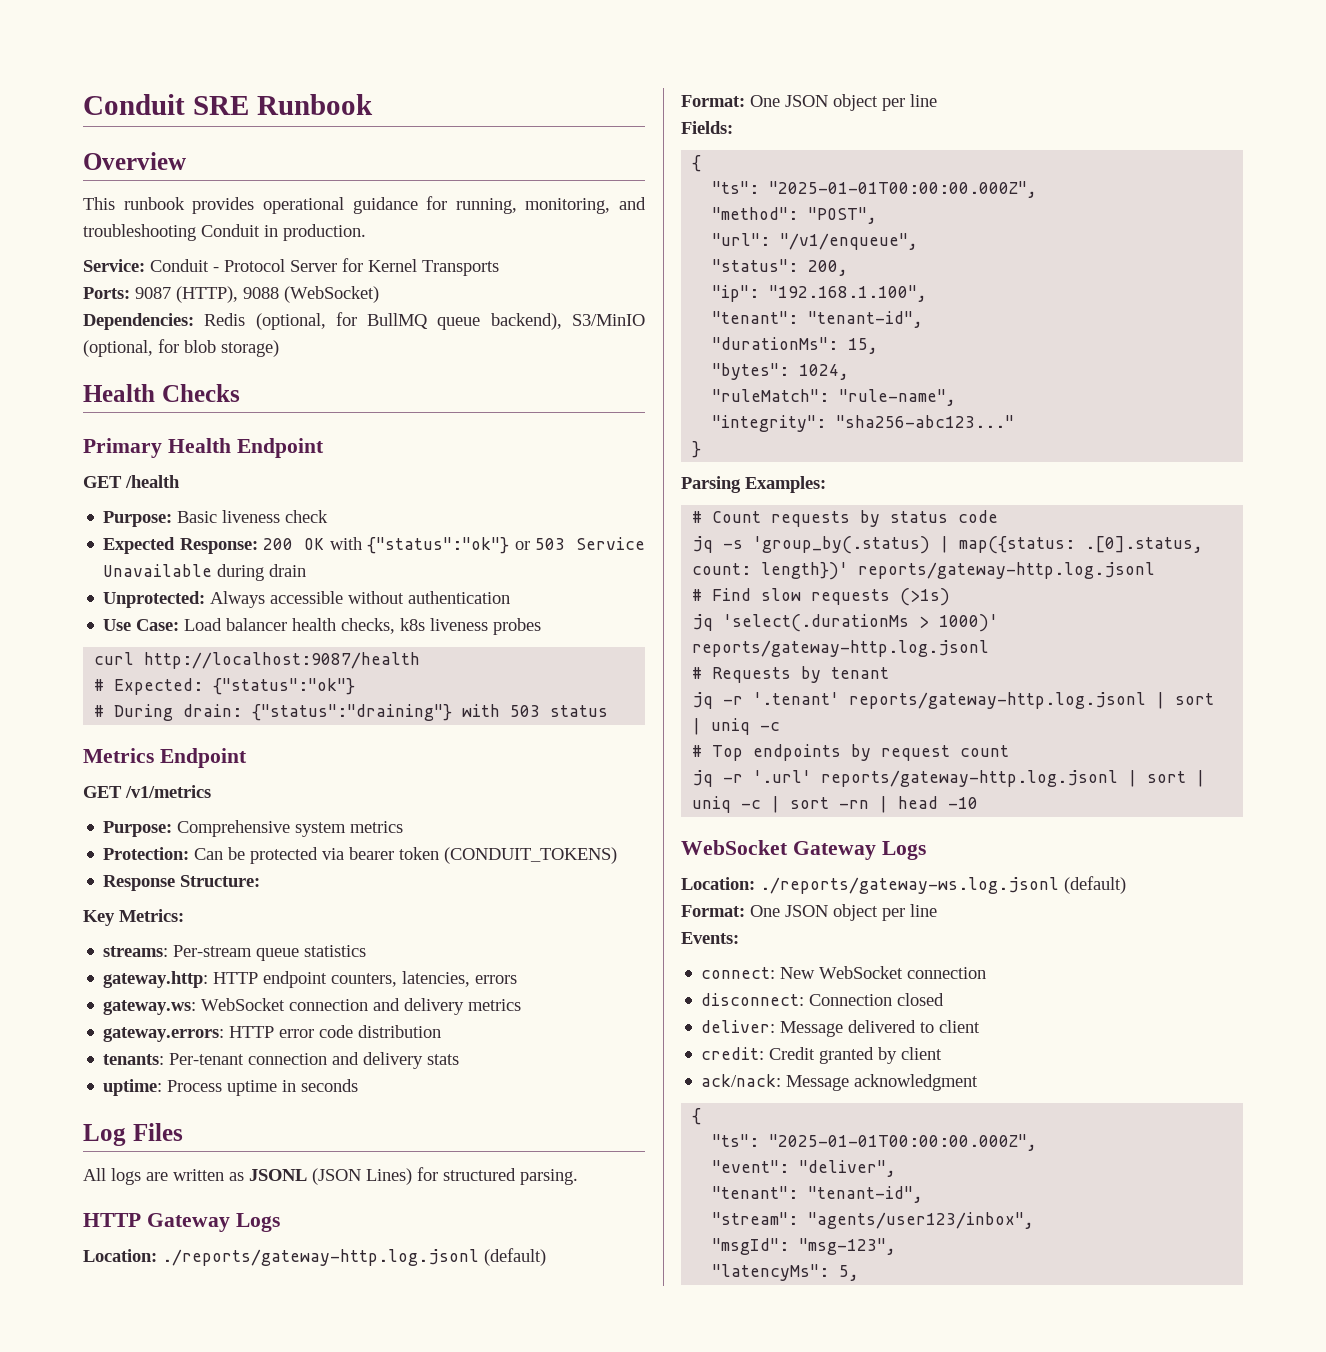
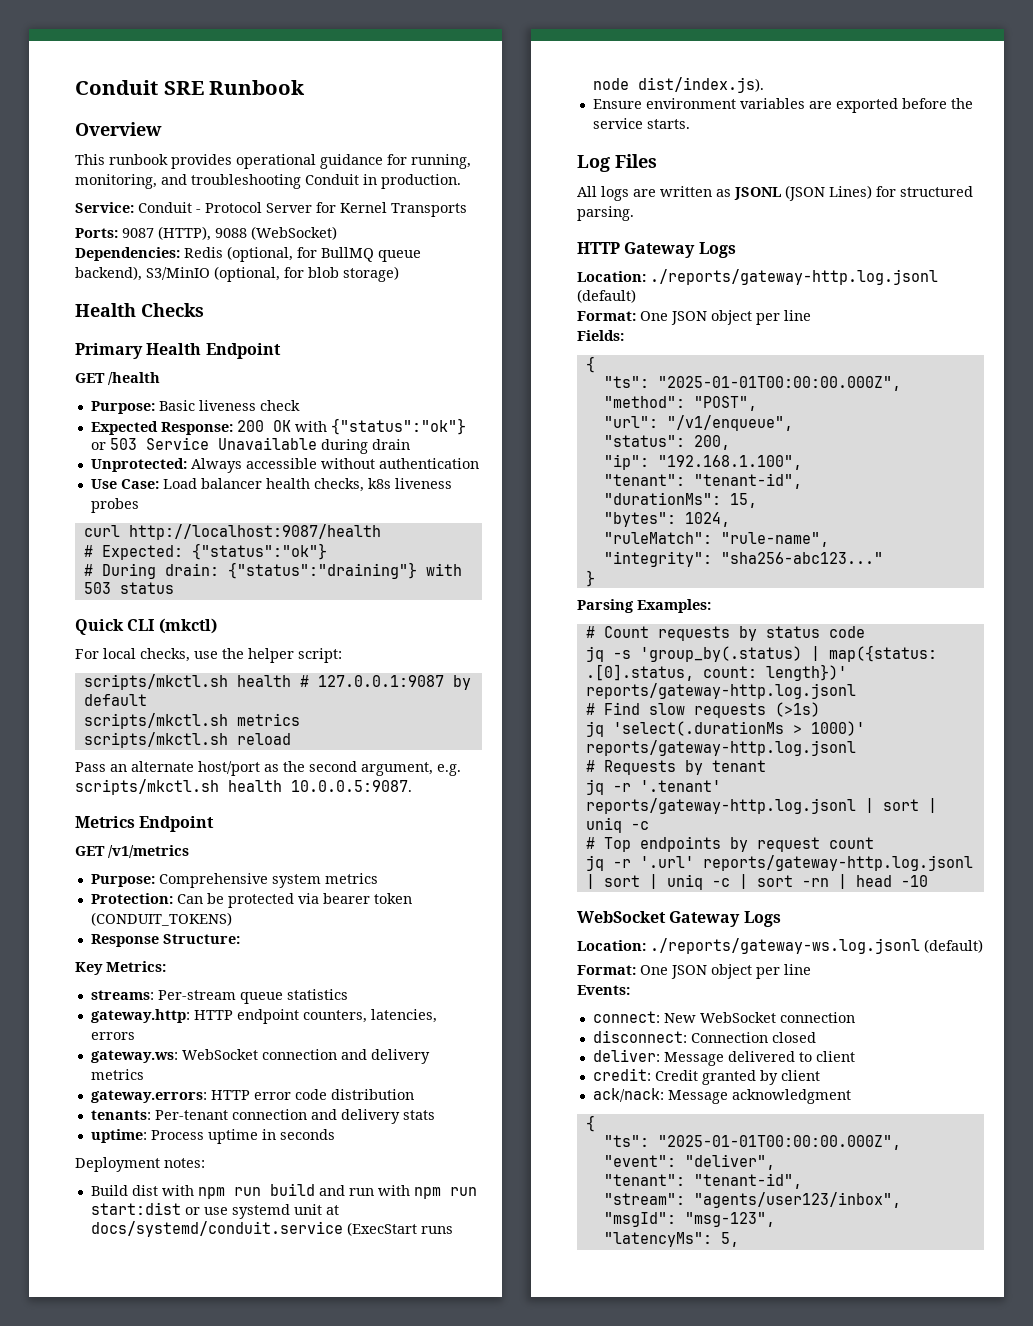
+ Quick CLI (mkctl)
+ For local checks, use the helper script:
+ scripts/mkctl.sh health # 127.0.0.1:9087 by default
+ scripts/mkctl.sh metrics
+ scripts/mkctl.sh reload
+ Pass an alternate host/port as the second argument, e.g. scripts/mkctl.sh health 10.0.0.5:9087.
+ Deployment notes:
+ Build dist with npm run build and run with npm run start:dist or use systemd unit at docs/systemd/conduit.service (ExecStart runs node dist/index.js).
+ Ensure environment variables are exported before the service starts.

